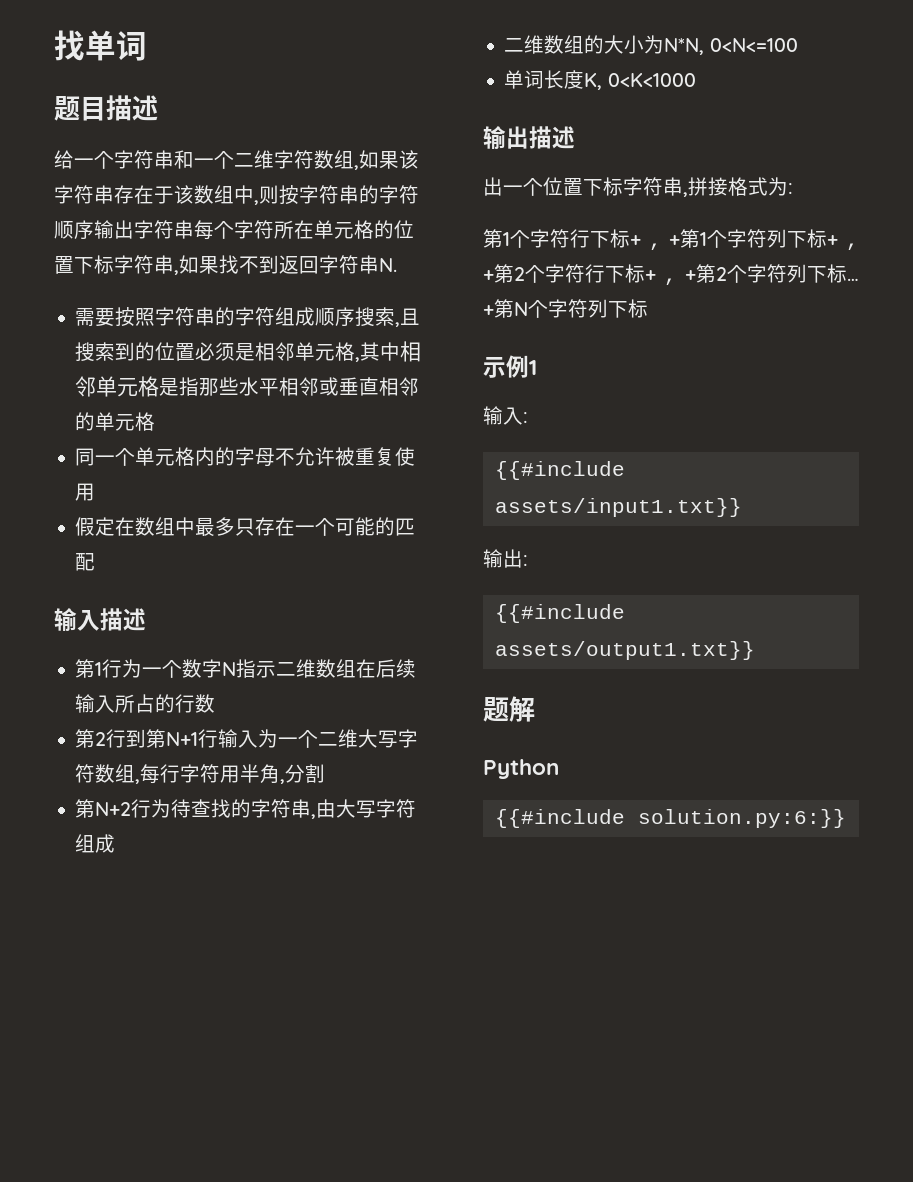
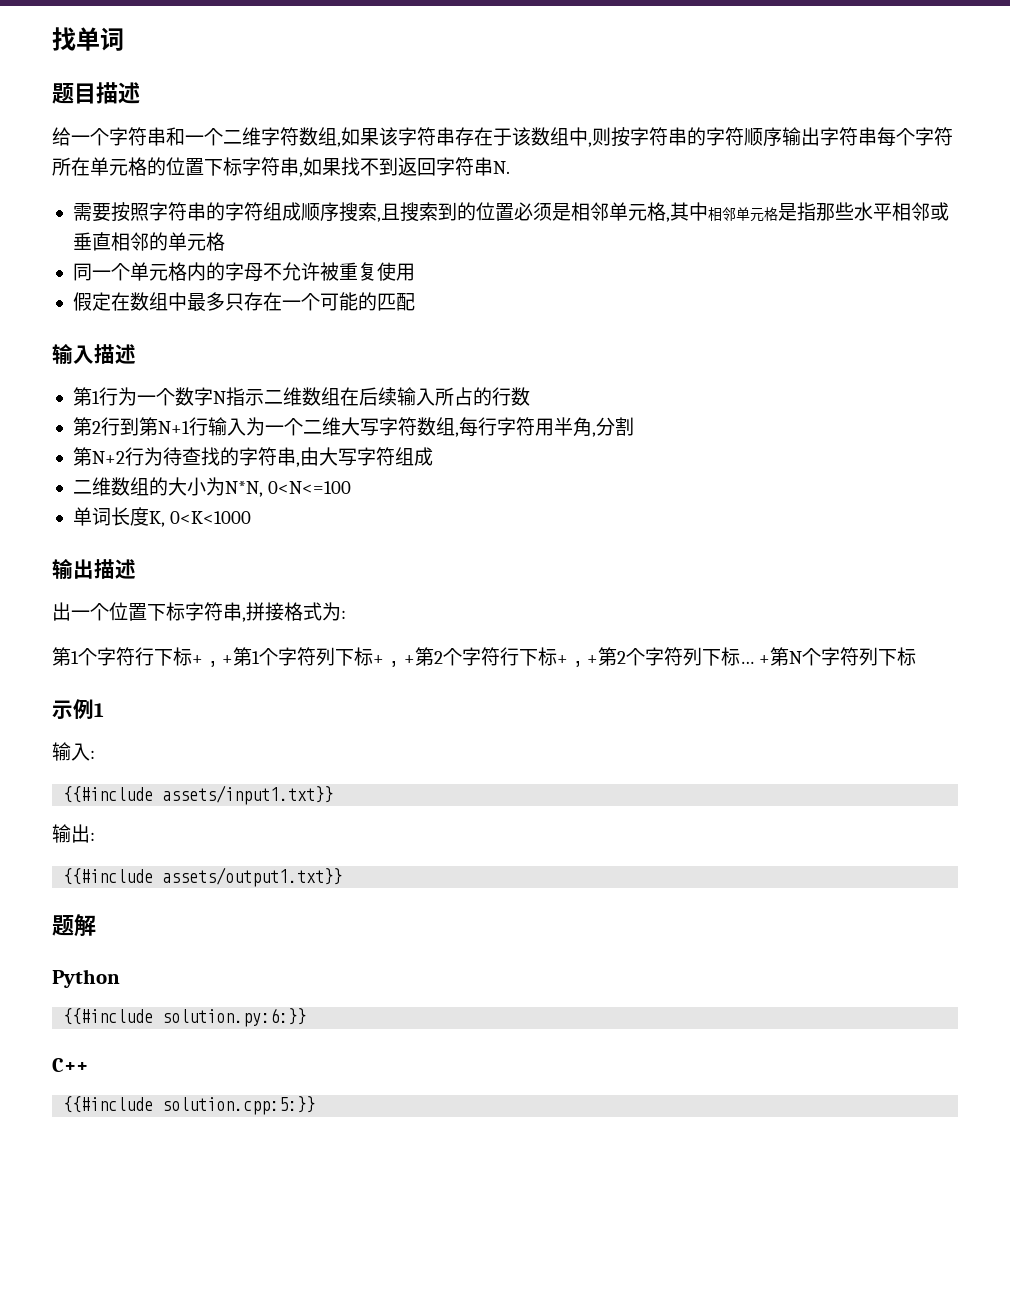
+ C++
+ {{#include solution.cpp:5:}}

